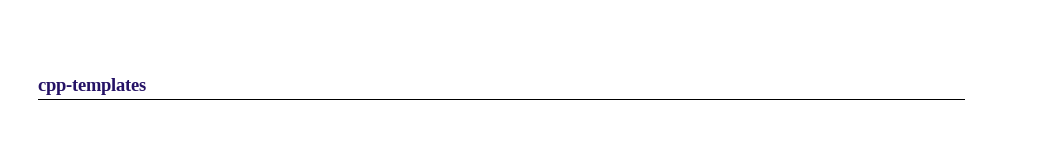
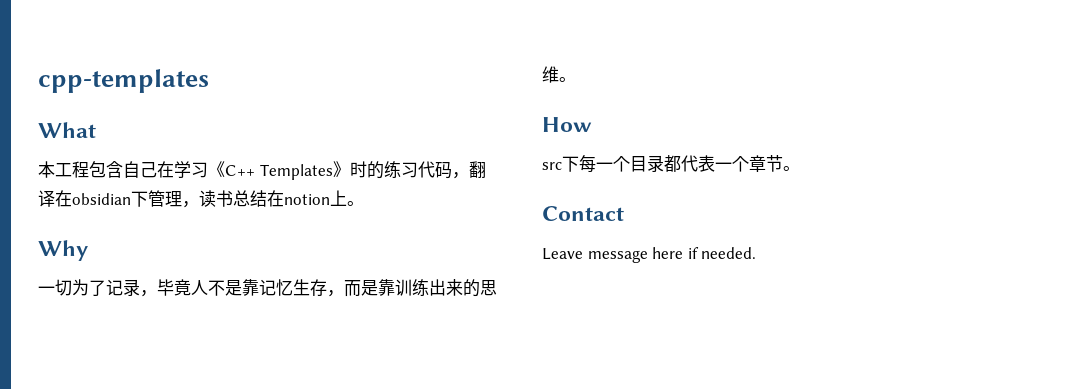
+ What
+ 本工程包含自己在学习《C++ Templates》时的练习代码，翻译在obsidian下管理，读书总结在notion上。
+ Why
+ 一切为了记录，毕竟人不是靠记忆生存，而是靠训练出来的思维。
+ How
+ src下每一个目录都代表一个章节。
+ Contact
+ Leave message here if needed.

